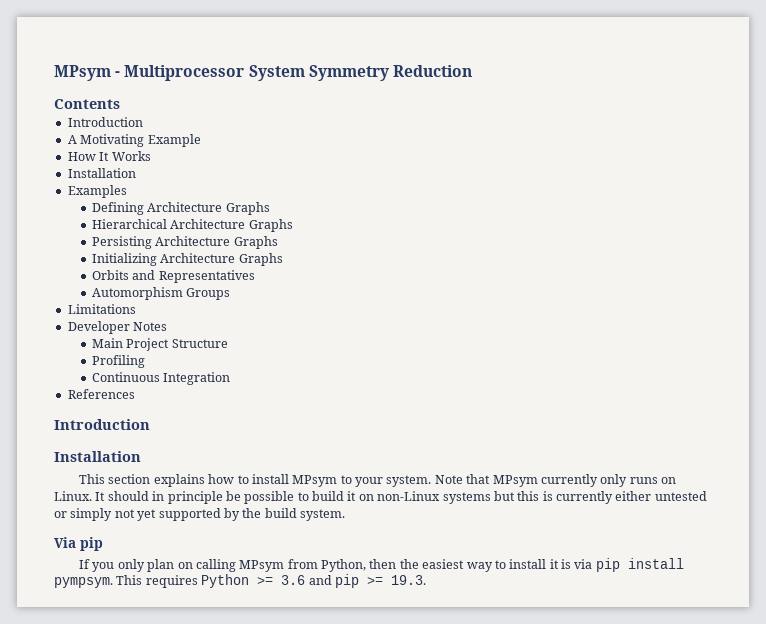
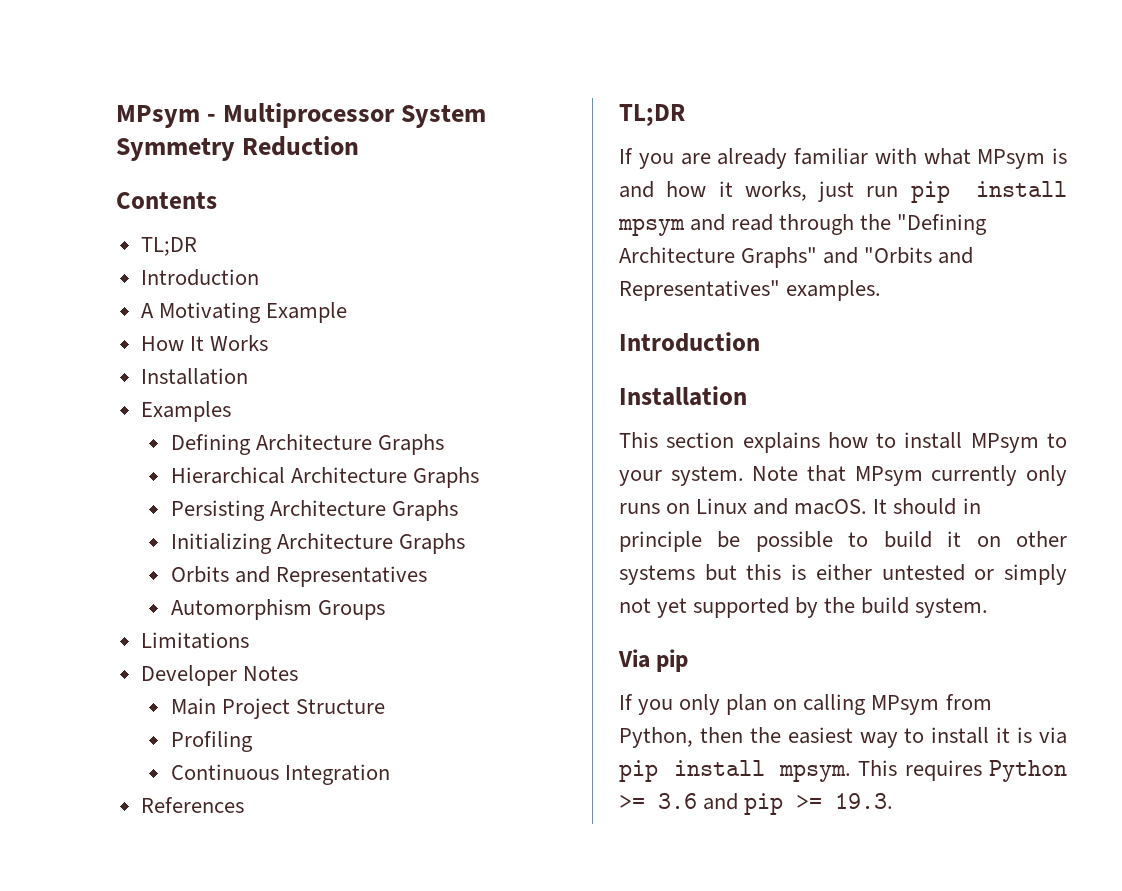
  Contents
+ TL;DR
  References
+ TL;DR
+ If you are already familiar with what MPsym is and how it works, just run pip install mpsym and read through the "Defining Architecture Graphs" and "Orbits and Representatives" examples.
- Note that MPsym currently only runs on Linux.
+ Note that MPsym currently only runs on Linux and macOS.
- It should in principle be possible to build it on non-Linux systems but this is currently either untested or simply not yet supported by the build system.
+ It should in principle be possible to build it on other systems but this is either untested or simply not yet supported by the build system.
- If you only plan on calling MPsym from Python, then the easiest way to install it is via pip install pympsym.
+ If you only plan on calling MPsym from Python, then the easiest way to install it is via pip install mpsym.

